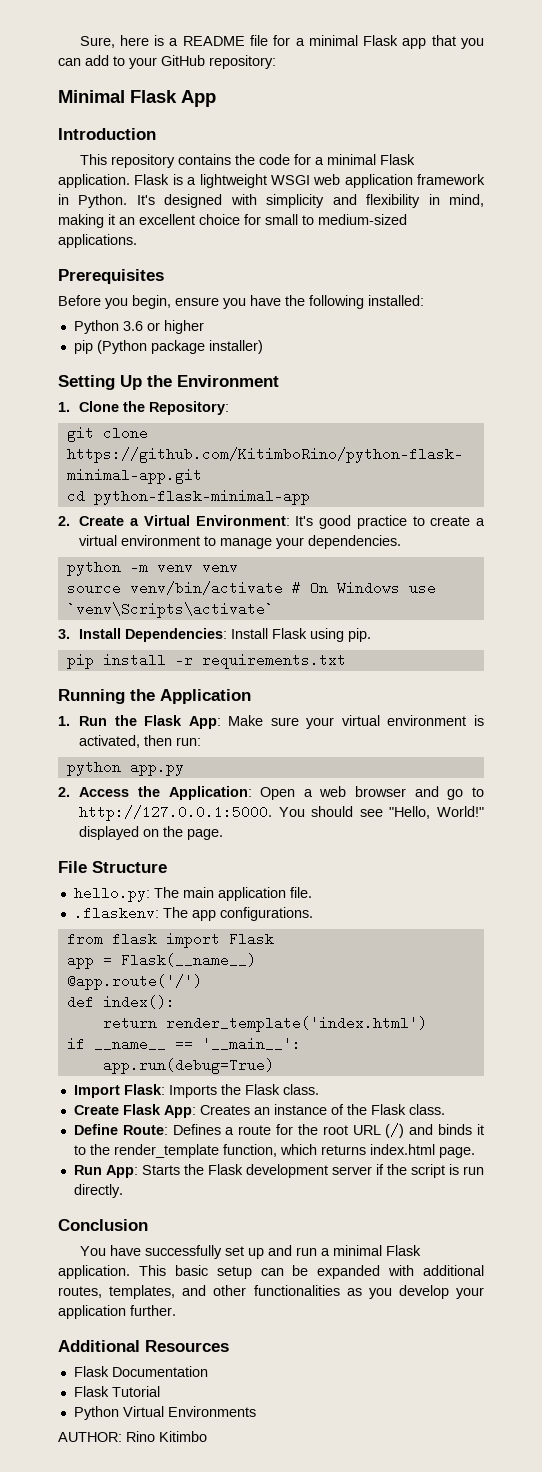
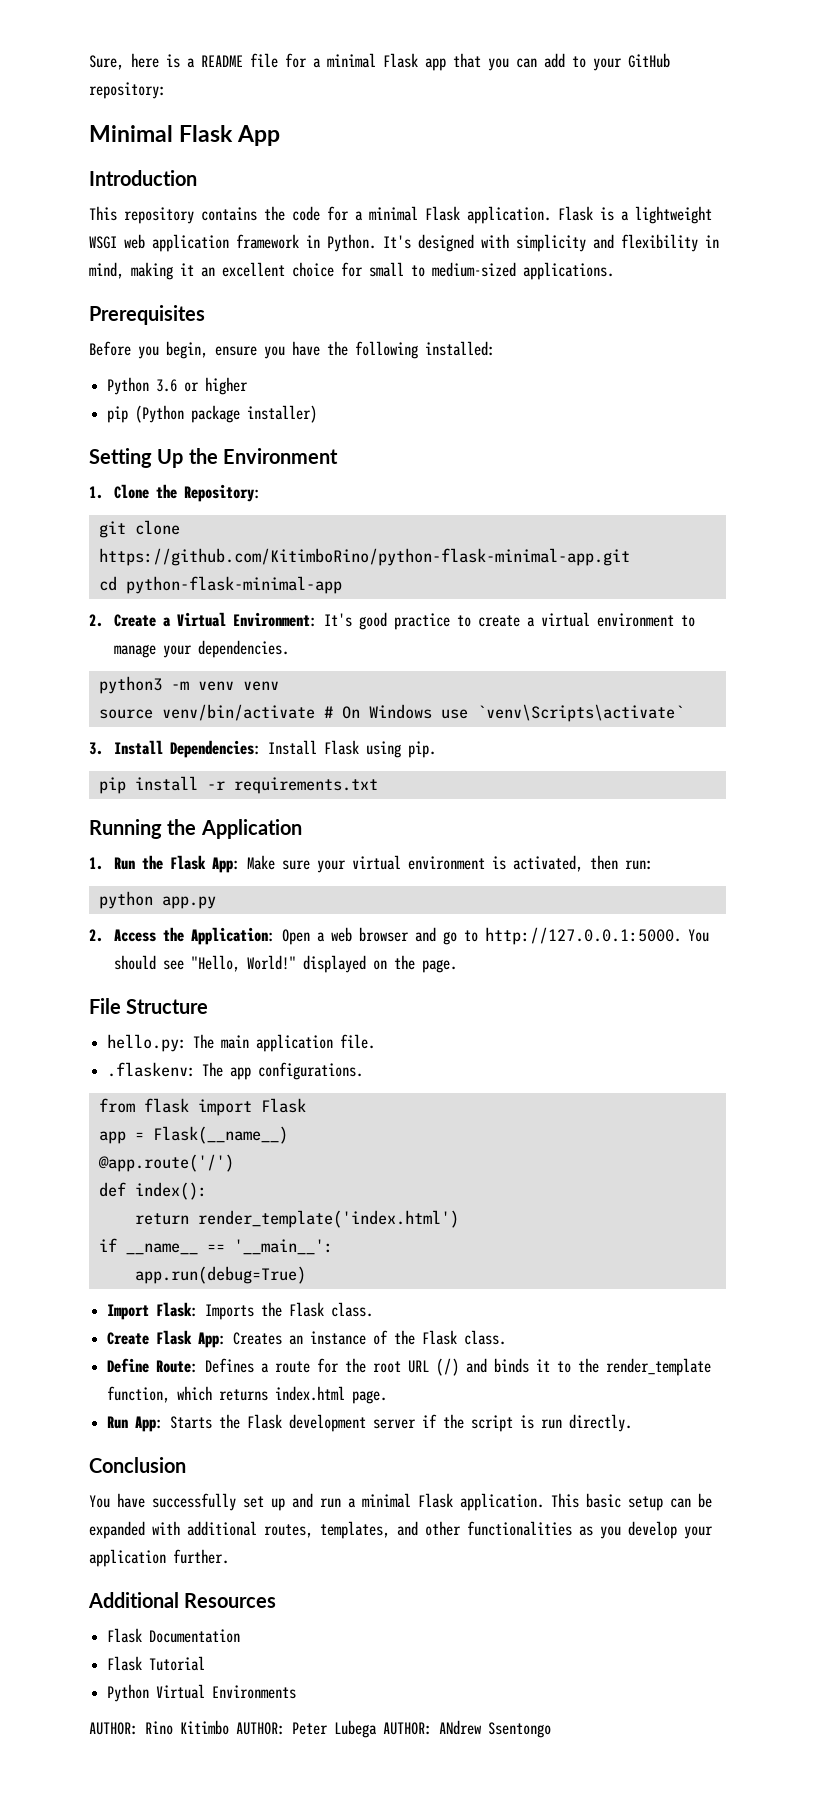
- python -m venv venv
+ python3 -m venv venv
- AUTHOR: Rino Kitimbo
+ AUTHOR: Rino Kitimbo AUTHOR: Peter Lubega AUTHOR: ANdrew Ssentongo

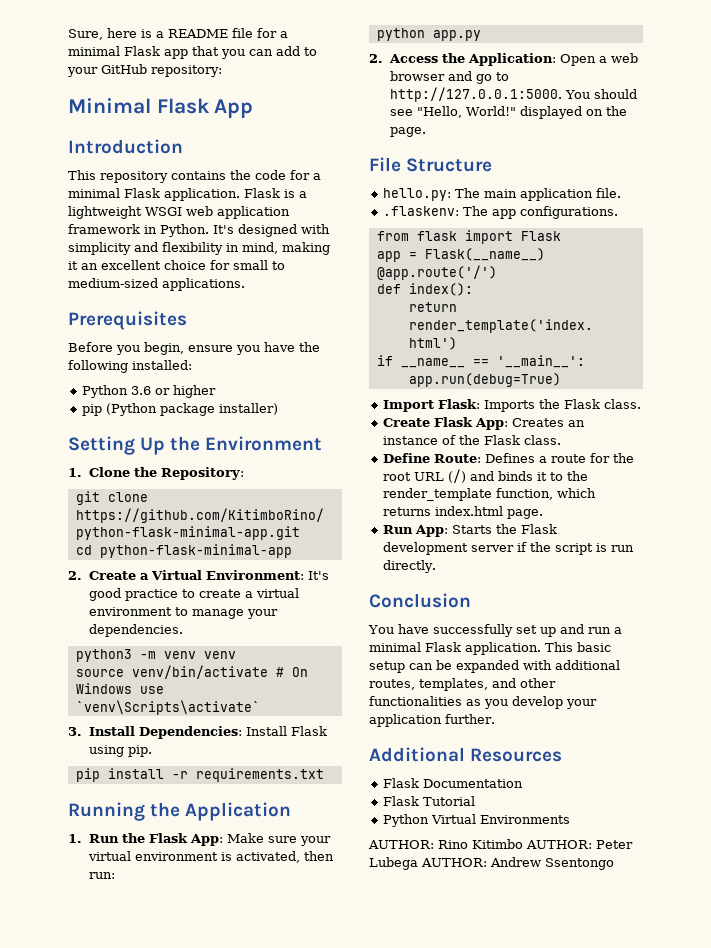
- AUTHOR: Rino Kitimbo AUTHOR: Peter Lubega AUTHOR: ANdrew Ssentongo
+ AUTHOR: Rino Kitimbo AUTHOR: Peter Lubega AUTHOR: Andrew Ssentongo

